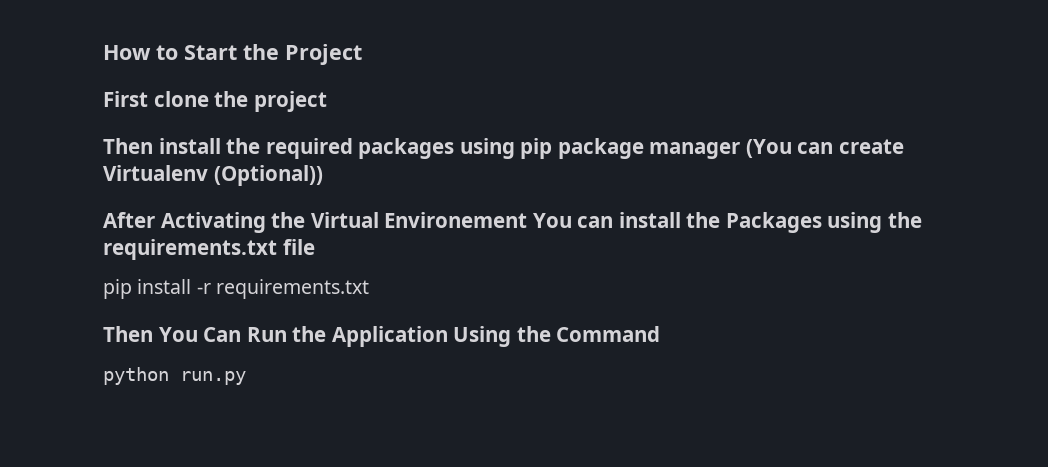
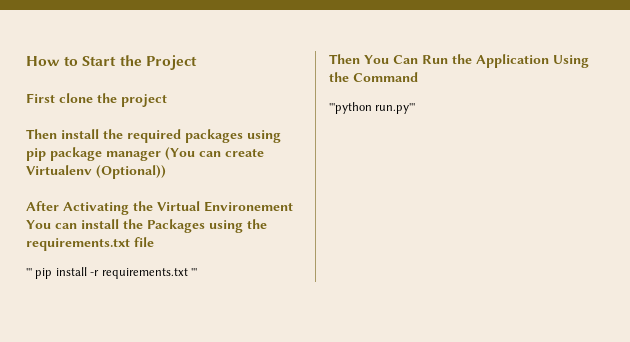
- pip install -r requirements.txt
+ ''' pip install -r requirements.txt '''
- python run.py
+ '''python run.py'''

